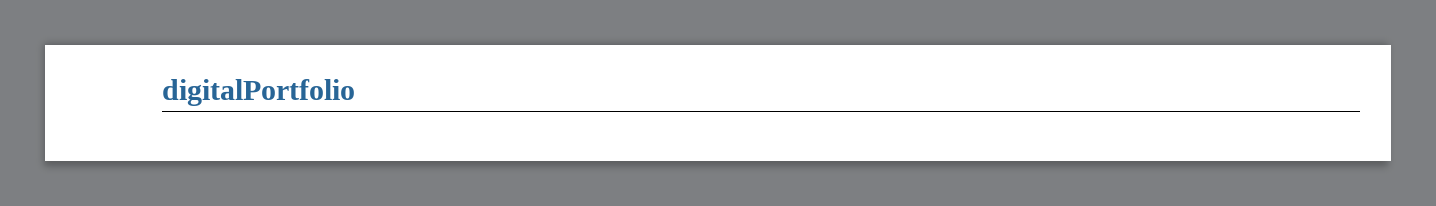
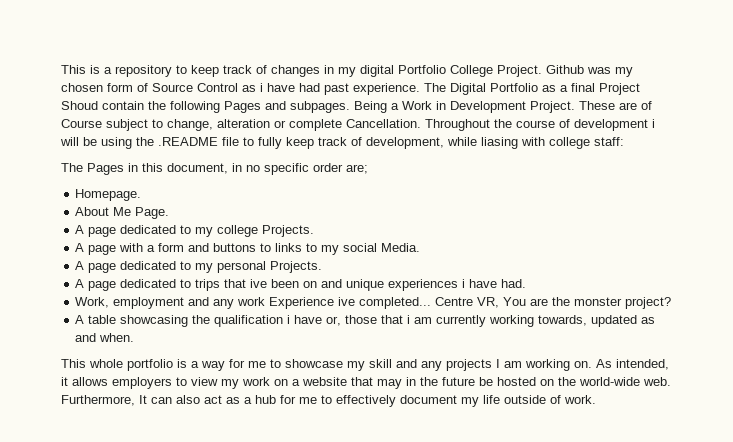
- digitalPortfolio
+ This is a repository to keep track of changes in my digital Portfolio College Project. Github was my chosen form of Source Control as i have had past experience. The Digital Portfolio as a final Project Shoud contain the following Pages and subpages. Being a Work in Development Project. These are of Course subject to change, alteration or complete Cancellation. Throughout the course of development i will be using the .README file to fully keep track of development, while liasing with college staff:
+ The Pages in this document, in no specific order are;
+ Homepage.
+ About Me Page.
+ A page dedicated to my college Projects.
+ A page with a form and buttons to links to my social Media.
+ A page dedicated to my personal Projects.
+ A page dedicated to trips that ive been on and unique experiences i have had.
+ Work, employment and any work Experience ive completed... Centre VR, You are the monster project?
+ A table showcasing the qualification i have or, those that i am currently working towards, updated as and when.
+ This whole portfolio is a way for me to showcase my skill and any projects I am working on. As intended, it allows employers to view my work on a website that may in the future be hosted on the world-wide web. Furthermore, It can also act as a hub for me to effectively document my life outside of work.

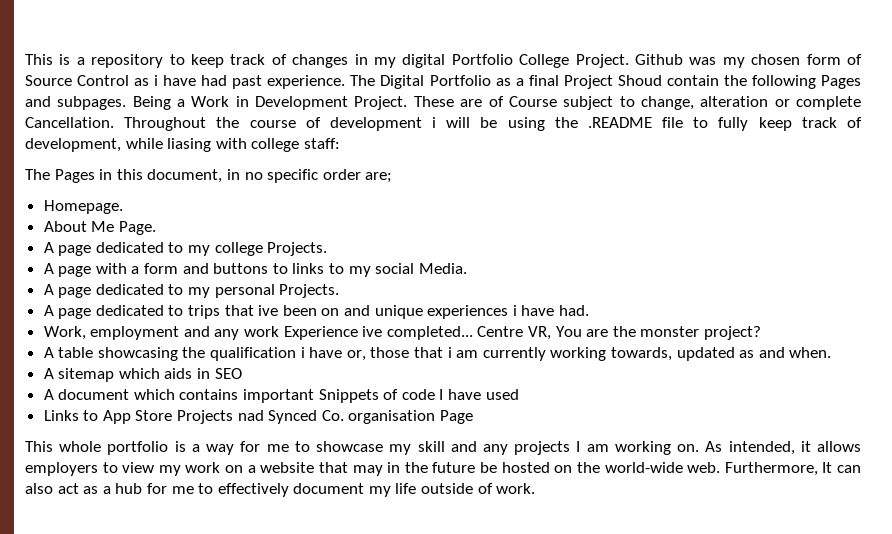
+ A sitemap which aids in SEO
+ A document which contains important Snippets of code I have used
+ Links to App Store Projects nad Synced Co. organisation Page

